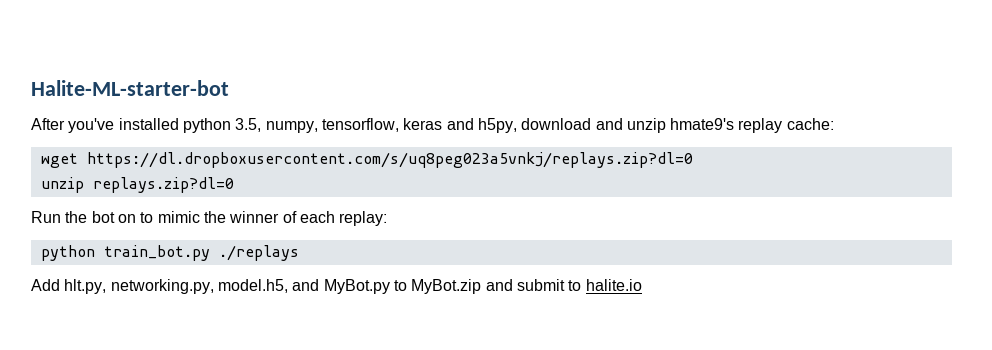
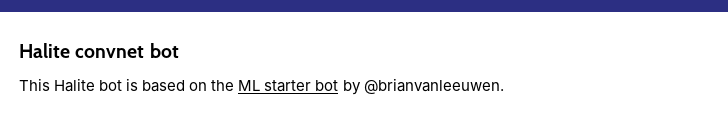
- Halite-ML-starter-bot
- After you've installed python 3.5, numpy, tensorflow, keras and h5py, download and unzip hmate9's replay cache:
- wget https://dl.dropboxusercontent.com/s/uq8peg023a5vnkj/replays.zip?dl=0
- unzip replays.zip?dl=0
- Run the bot on to mimic the winner of each replay:
- python train_bot.py ./replays
- Add hlt.py, networking.py, model.h5, and MyBot.py to MyBot.zip and submit to halite.io
+ Halite convnet bot
+ This Halite bot is based on the ML starter bot by @brianvanleeuwen.

